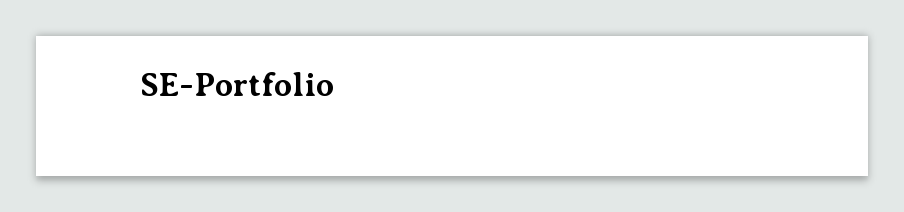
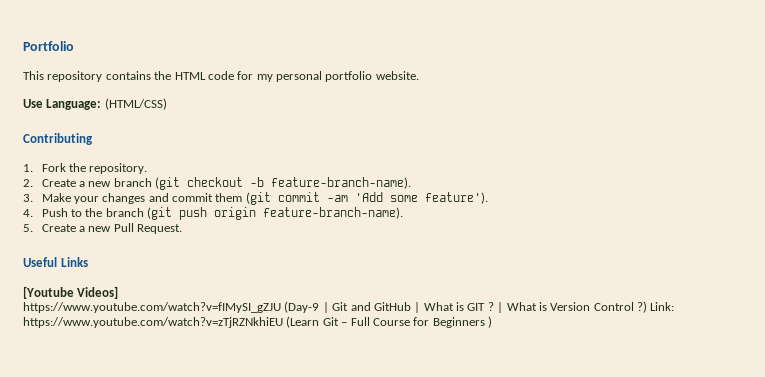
- SE-Portfolio
+ Portfolio
+ This repository contains the HTML code for my personal portfolio website.
+ Use Language: (HTML/CSS)
+ Contributing
+ 1. Fork the repository.
+ 2. Create a new branch (git checkout -b feature-branch-name).
+ 3. Make your changes and commit them (git commit -am 'Add some feature').
+ 4. Push to the branch (git push origin feature-branch-name).
+ 5. Create a new Pull Request.
+ Useful Links
+ [Youtube Videos]
+ https://www.youtube.com/watch?v=fIMySI_gZJU (Day-9 | Git and GitHub | What is GIT ? | What is Version Control ?) Link: https://www.youtube.com/watch?v=zTjRZNkhiEU (Learn Git – Full Course for Beginners )

